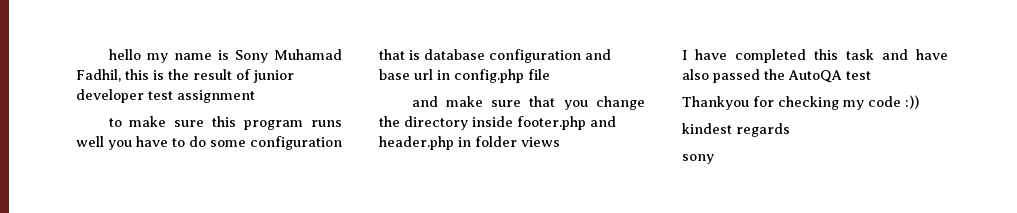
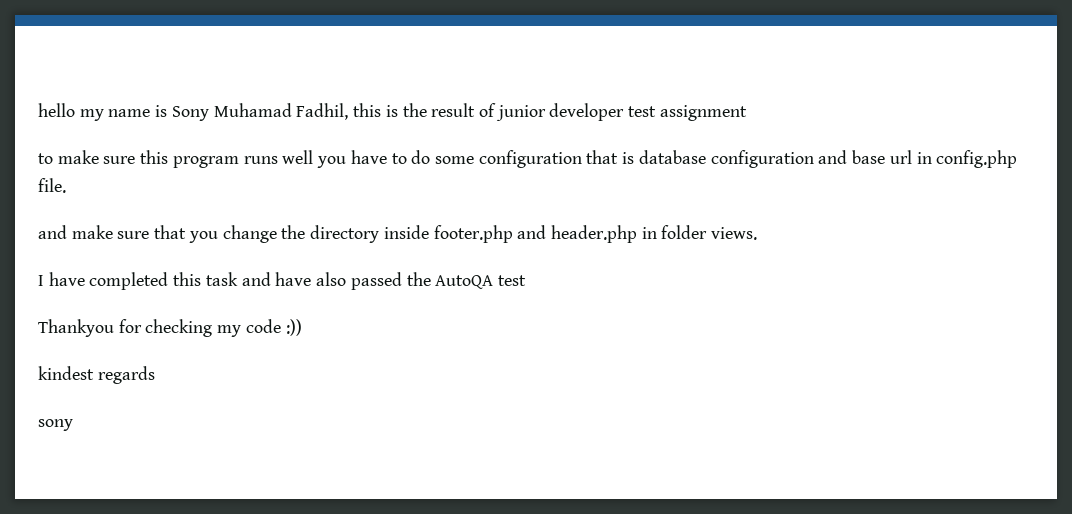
- to make sure this program runs well you have to do some configuration that is database configuration and base url in config.php file
+ to make sure this program runs well you have to do some configuration that is database configuration and base url in config.php file.
- and make sure that you change the directory inside footer.php and header.php in folder views
+ and make sure that you change the directory inside footer.php and header.php in folder views.

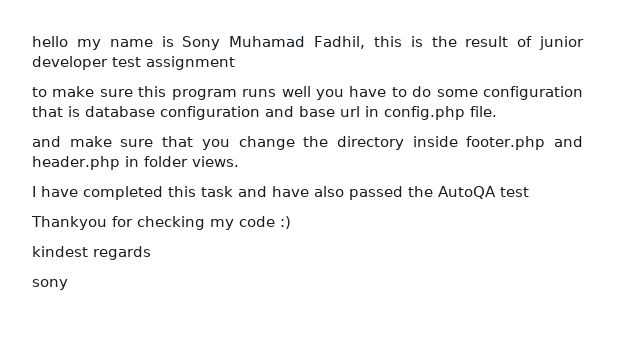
- Thankyou for checking my code :))
+ Thankyou for checking my code :)

